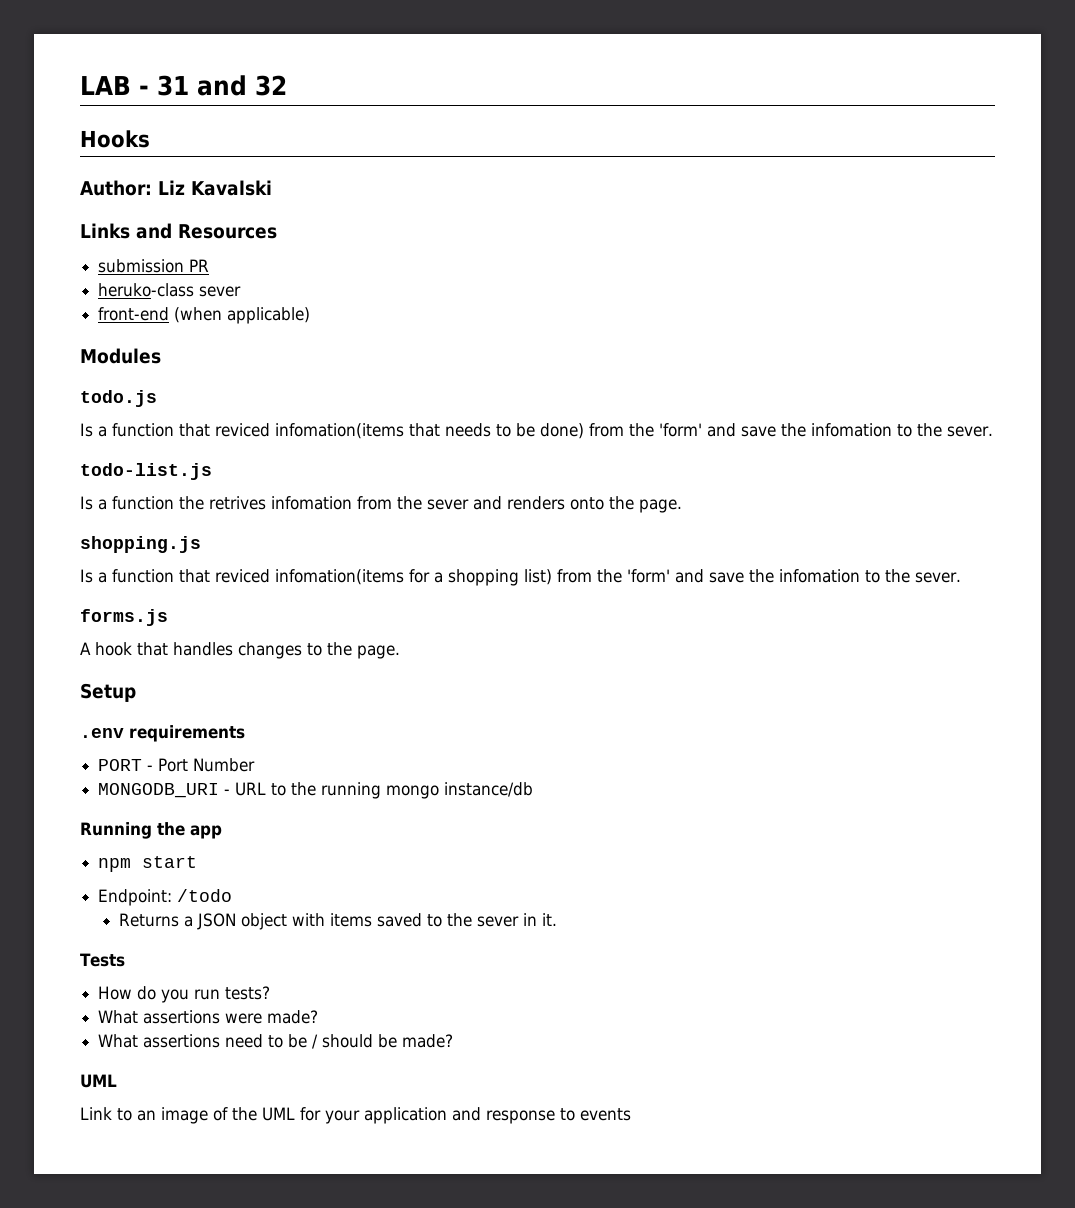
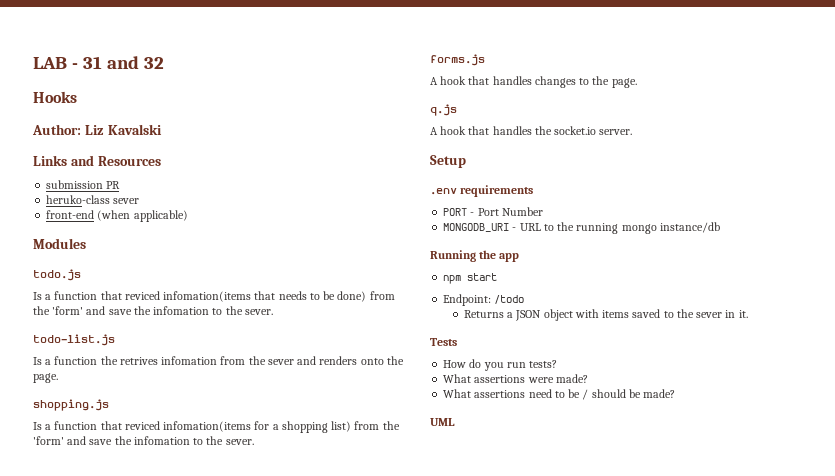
+ q.js
+ A hook that handles the socket.io server.
- Link to an image of the UML for your application and response to events

